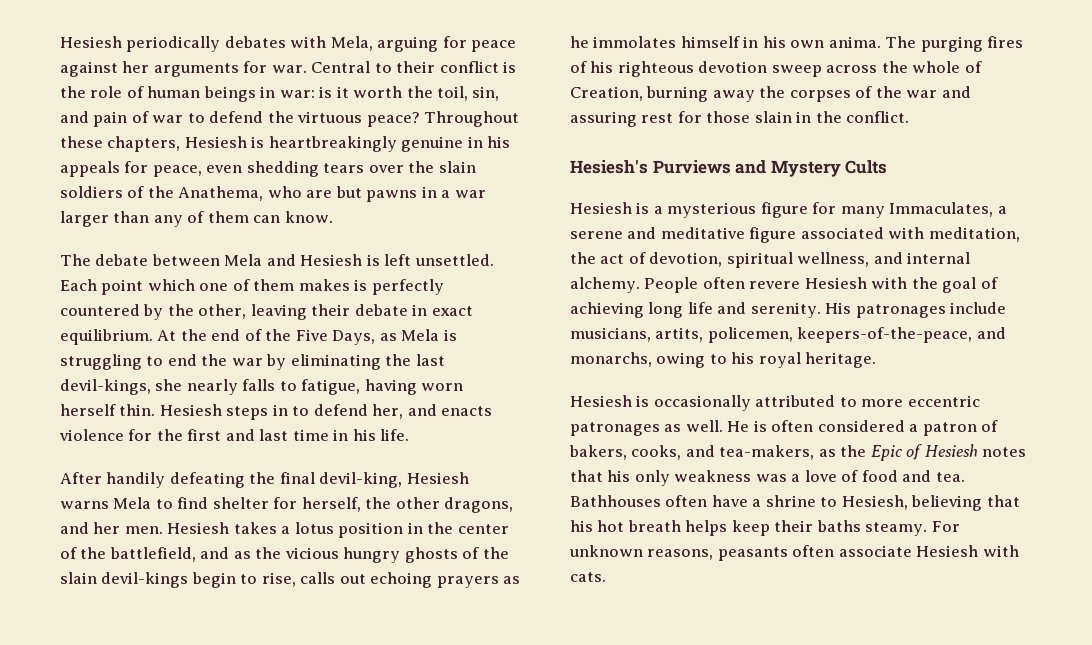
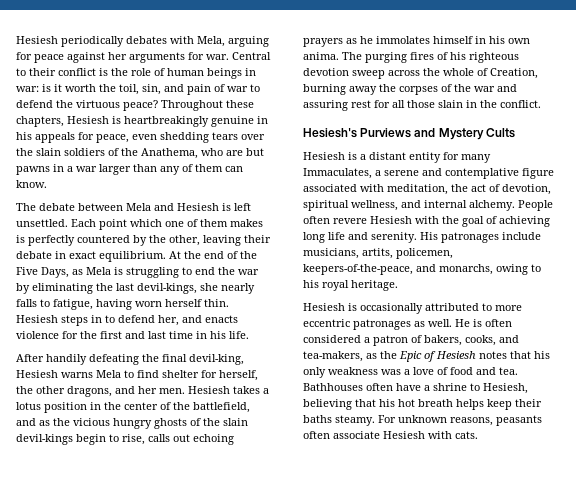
- The purging fires of his righteous devotion sweep across the whole of Creation, burning away the corpses of the war and assuring rest for those slain in the conflict.
+ The purging fires of his righteous devotion sweep across the whole of Creation, burning away the corpses of the war and assuring rest for all those slain in the conflict.
- Hesiesh is a mysterious figure for many Immaculates, a serene and meditative figure associated with meditation, the act of devotion, spiritual wellness, and internal alchemy.
+ Hesiesh is a distant entity for many Immaculates, a serene and contemplative figure associated with meditation, the act of devotion, spiritual wellness, and internal alchemy.

